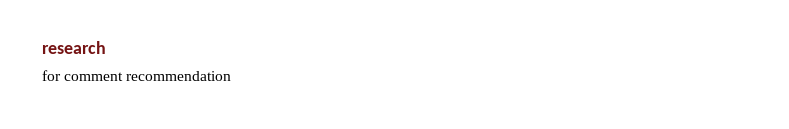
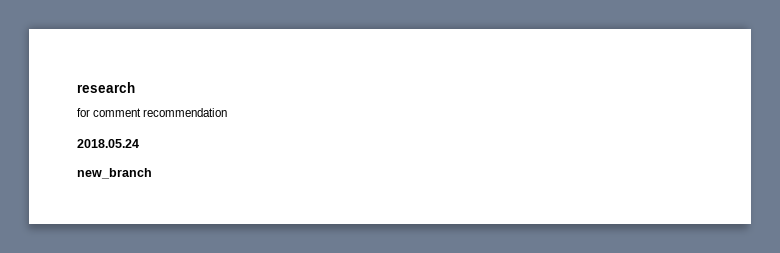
+ 2018.05.24
+ new_branch

